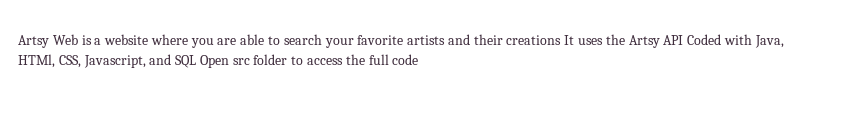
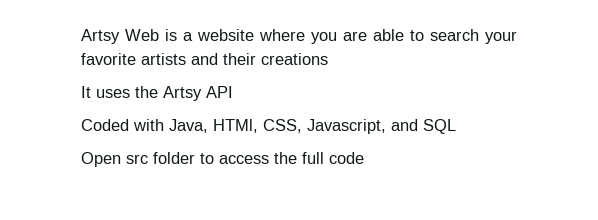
- Artsy Web is a website where you are able to search your favorite artists and their creations It uses the Artsy API Coded with Java, HTMl, CSS, Javascript, and SQL Open src folder to access the full code
+ Artsy Web is a website where you are able to search your favorite artists and their creations
+ It uses the Artsy API
+ Coded with Java, HTMl, CSS, Javascript, and SQL
+ Open src folder to access the full code

